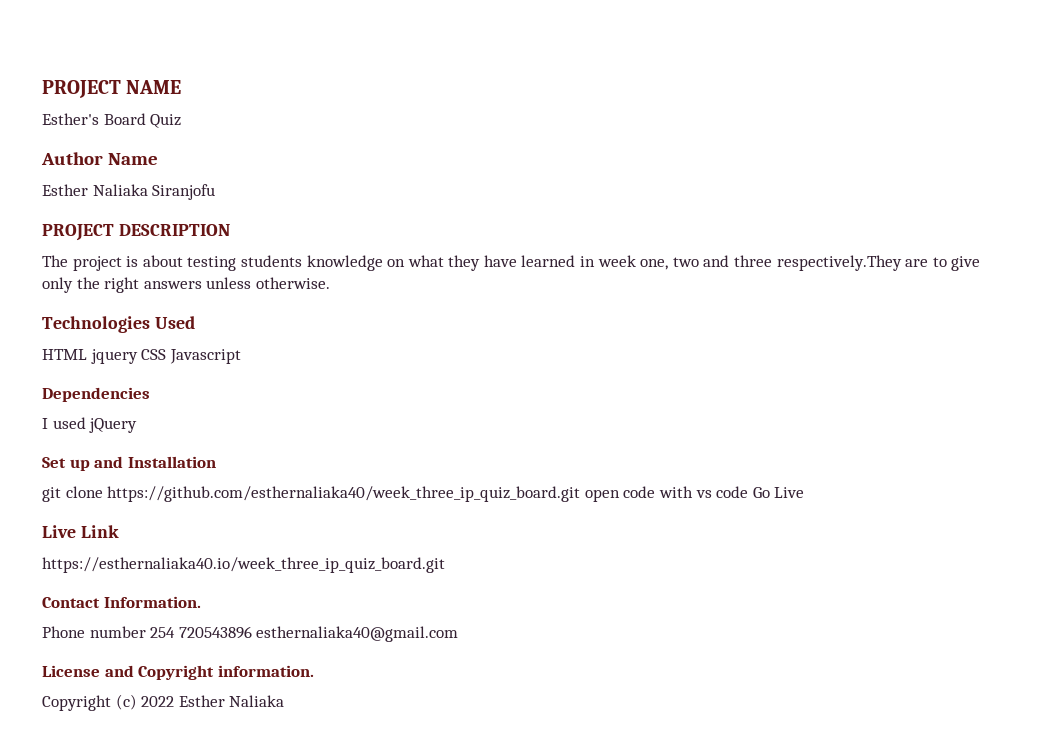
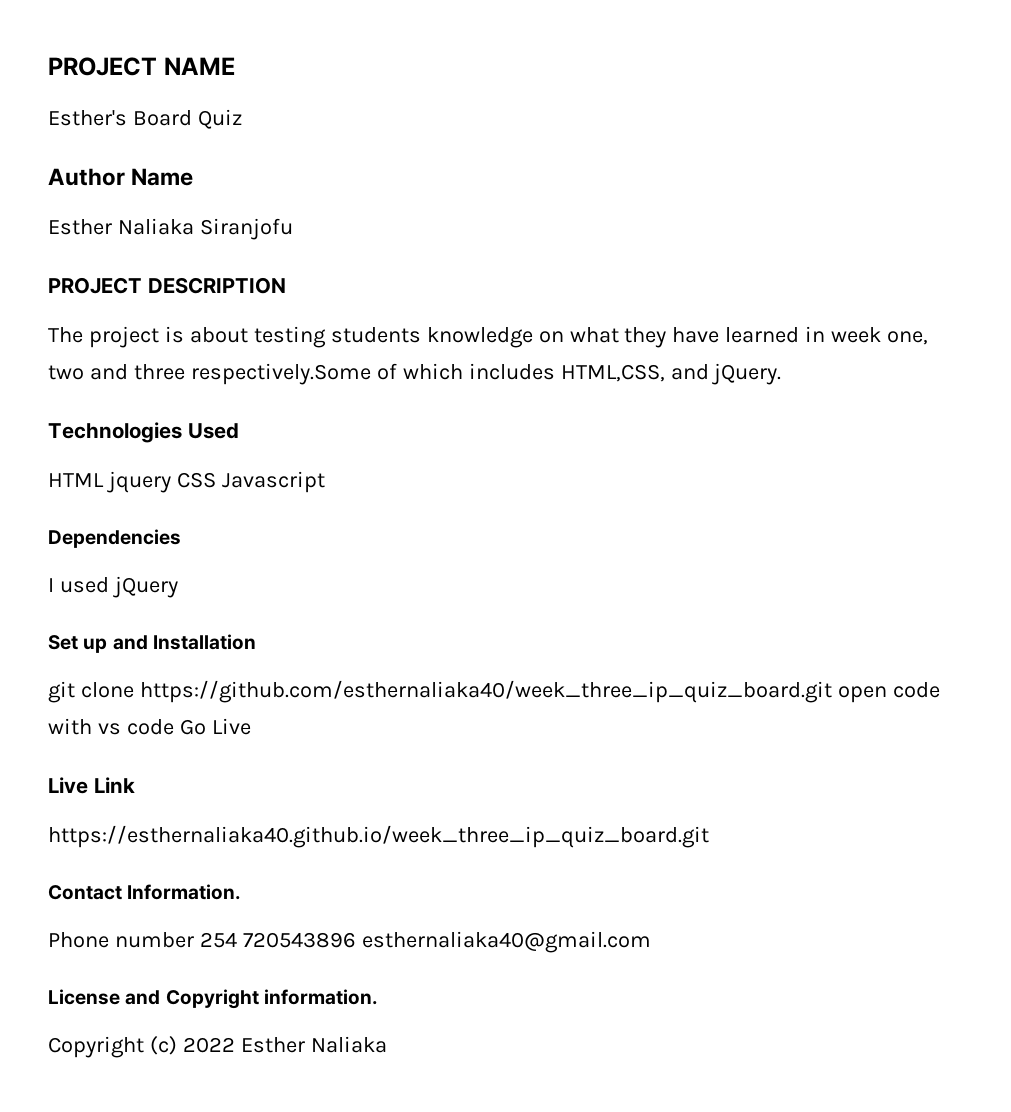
- The project is about testing students knowledge on what they have learned in week one, two and three respectively.They are to give only the right answers unless otherwise.
+ The project is about testing students knowledge on what they have learned in week one, two and three respectively.Some of which includes HTML,CSS, and jQuery.
- https://esthernaliaka40.io/week_three_ip_quiz_board.git
+ https://esthernaliaka40.github.io/week_three_ip_quiz_board.git

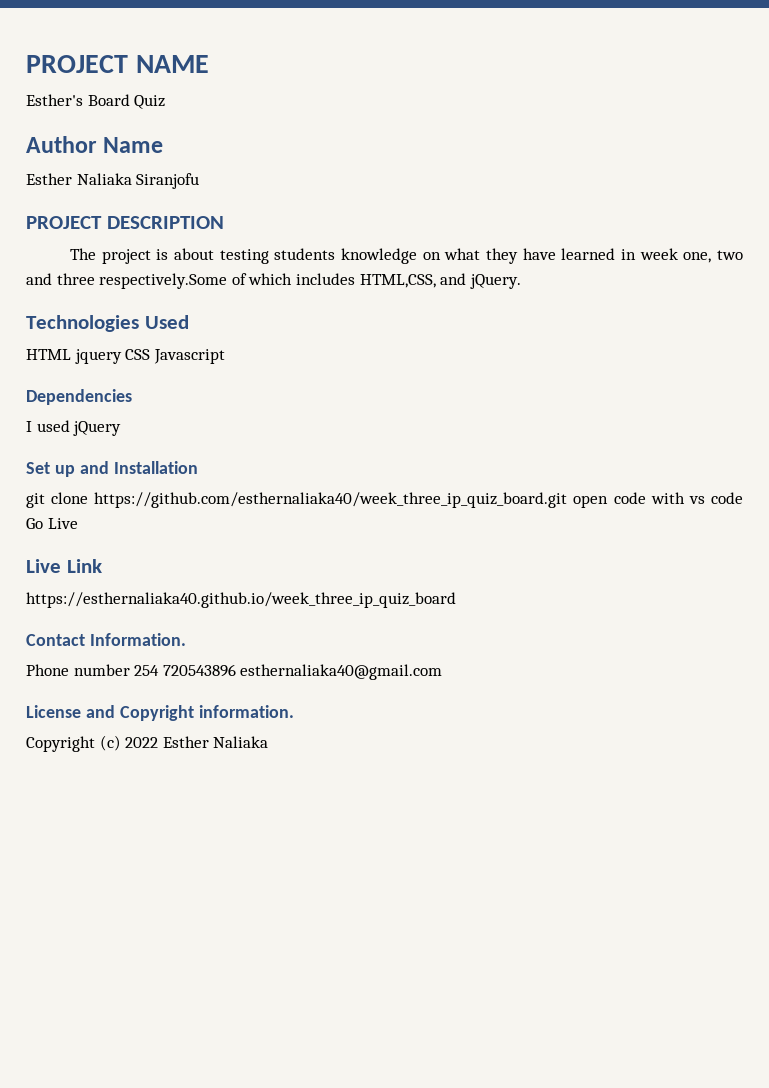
- https://esthernaliaka40.github.io/week_three_ip_quiz_board.git
+ https://esthernaliaka40.github.io/week_three_ip_quiz_board

